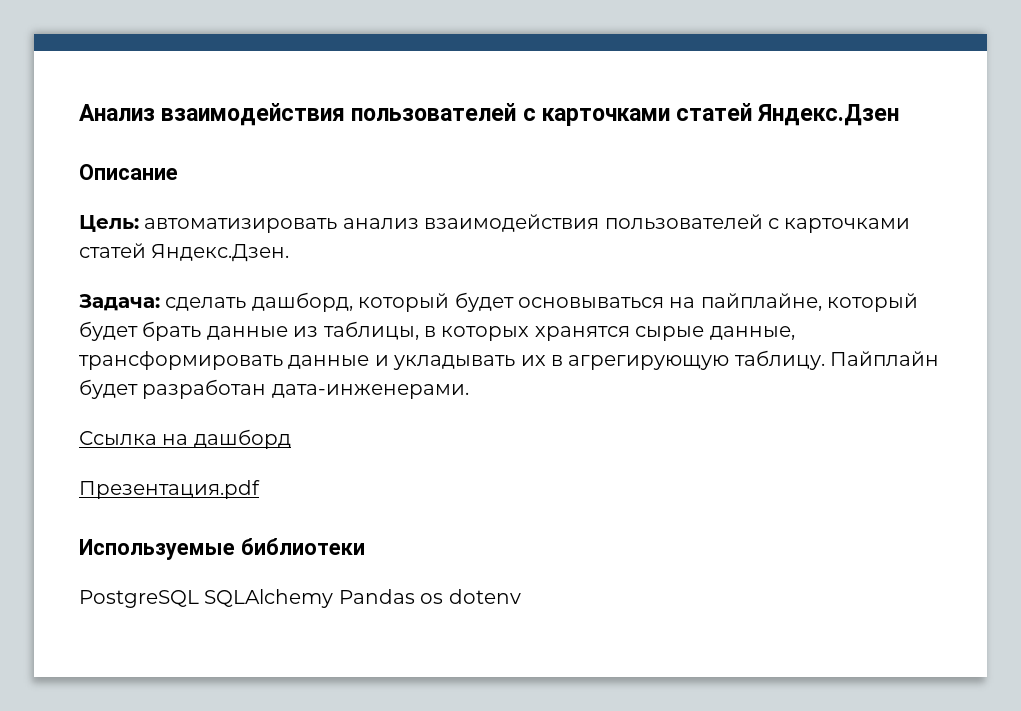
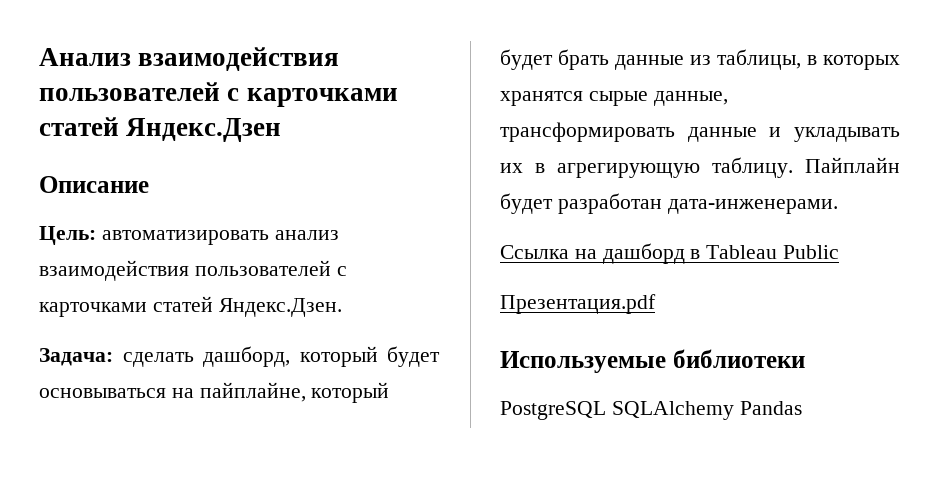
- Ссылка на дашборд
+ Ссылка на дашборд в Tableau Public
- PostgreSQL SQLAlchemy Pandas os dotenv
+ PostgreSQL SQLAlchemy Pandas

